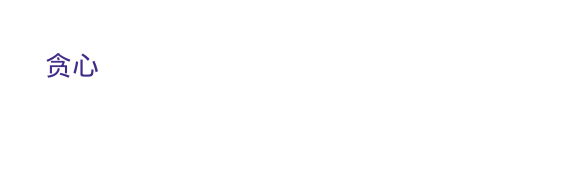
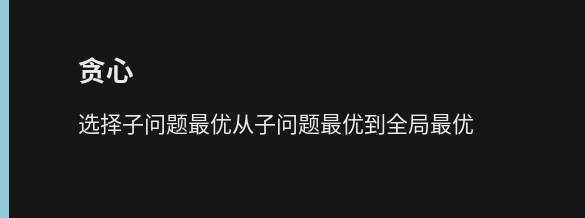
+ 选择子问题最优从子问题最优到全局最优

